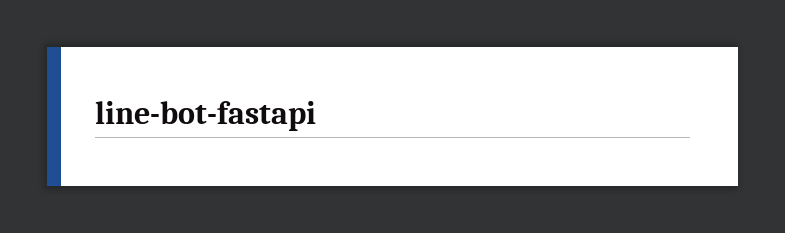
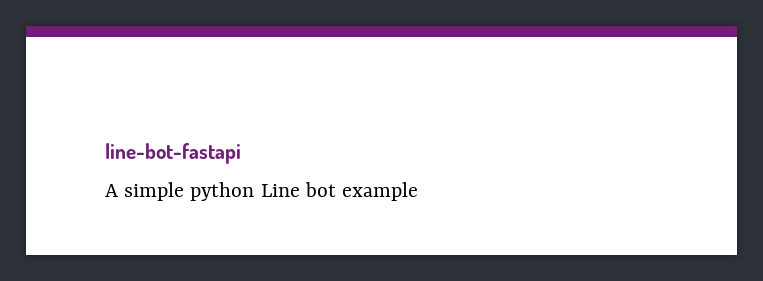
+ A simple python Line bot example

